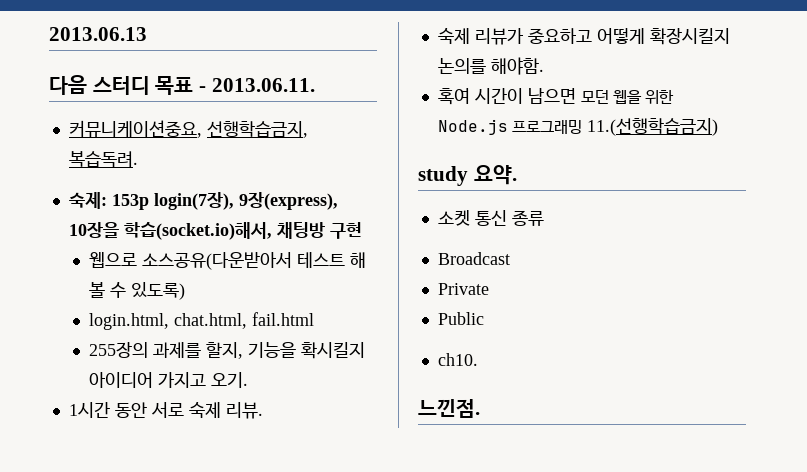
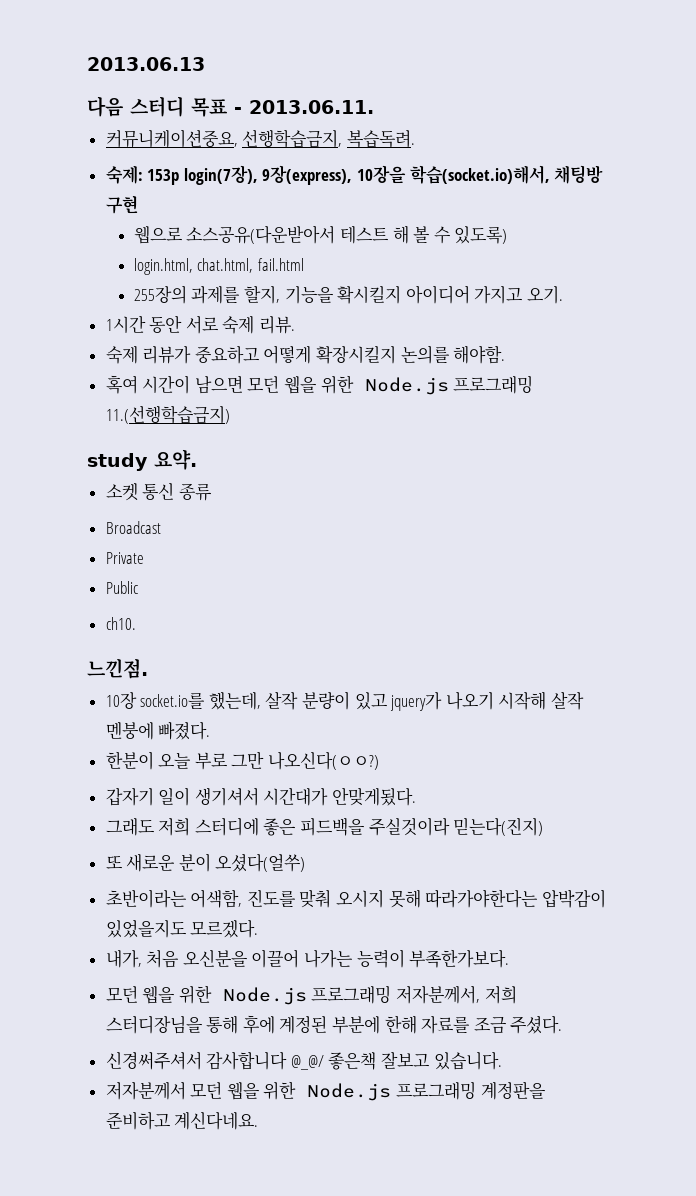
+ 10장 socket.io를 했는데, 살작 분량이 있고 jquery가 나오기 시작해 살작 멘붕에 빠졌다.
+ 한분이 오늘 부로 그만 나오신다(ㅇㅇ?)
+ 갑자기 일이 생기셔서 시간대가 안맞게됬다.
+ 그래도 저희 스터디에 좋은 피드백을 주실것이라 믿는다(진지)
+ 또 새로운 분이 오셨다(얼쑤)
+ 초반이라는 어색함, 진도를 맞춰 오시지 못해 따라가야한다는 압박감이 있었을지도 모르겠다.
+ 내가, 처음 오신분을 이끌어 나가는 능력이 부족한가보다.
+ 모던 웹을 위한 Node.js 프로그래밍 저자분께서, 저희 스터디장님을 통해 후에 계정된 부분에 한해 자료를 조금 주셨다.
+ 신경써주셔서 감사합니다 @_@/ 좋은책 잘보고 있습니다.
+ 저자분께서 모던 웹을 위한 Node.js 프로그래밍 계정판을 준비하고 계신다네요.

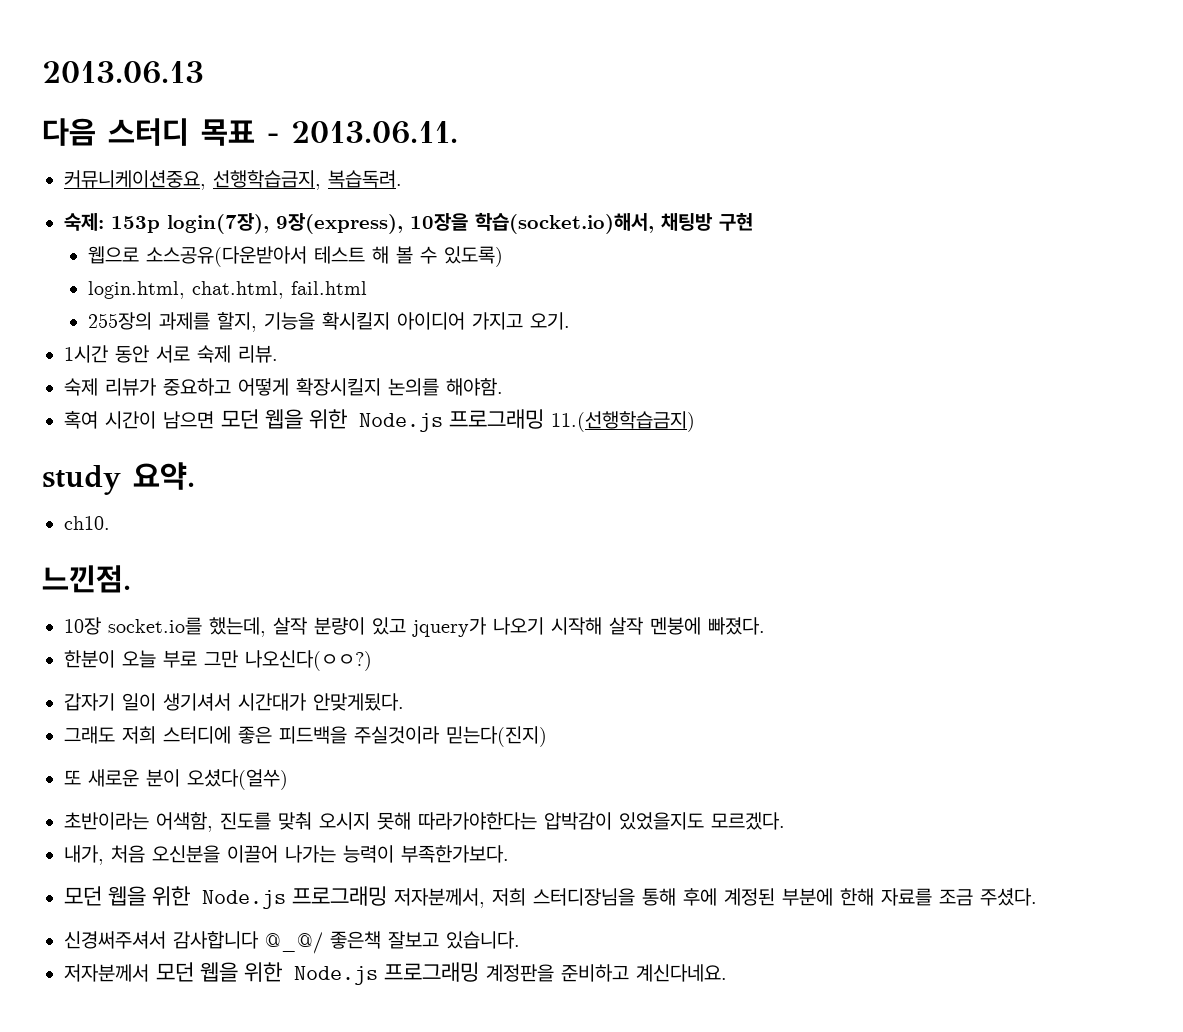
- 소켓 통신 종류
- Broadcast
- Private
- Public

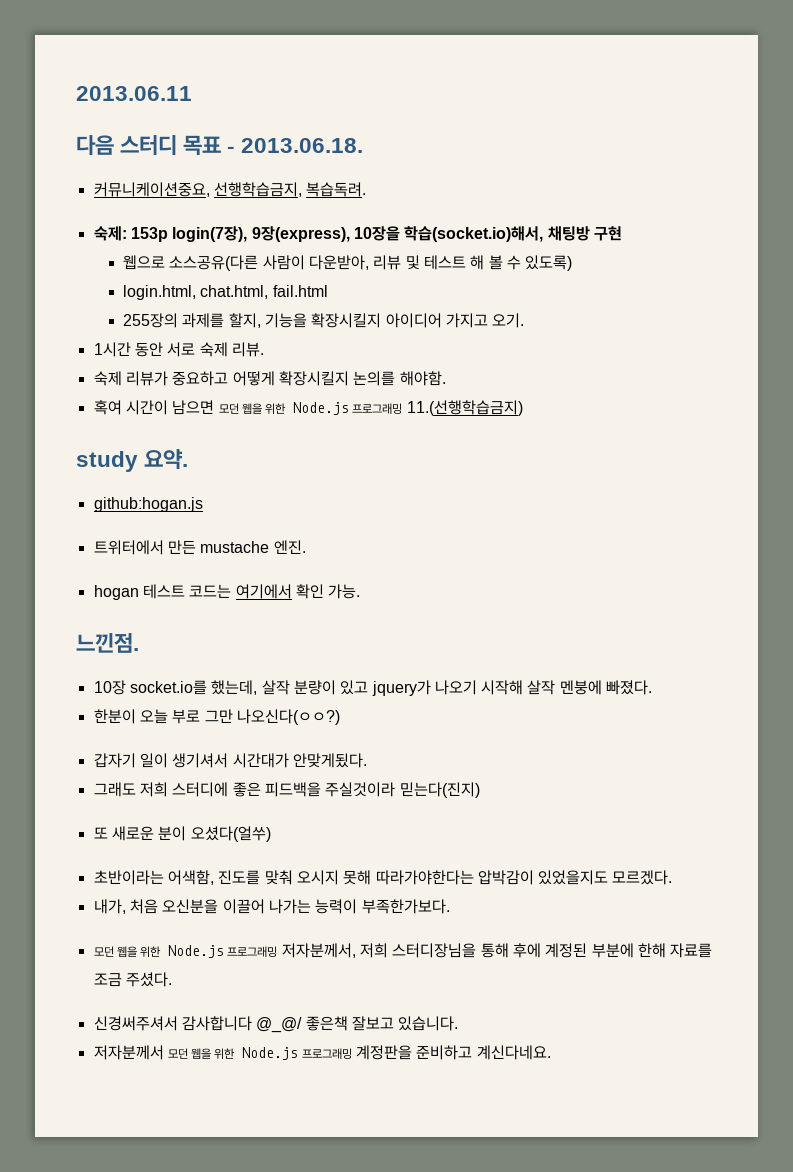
- 2013.06.13
+ 2013.06.11
- 다음 스터디 목표 - 2013.06.11.
+ 다음 스터디 목표 - 2013.06.18.
- 웹으로 소스공유(다운받아서 테스트 해 볼 수 있도록)
+ 웹으로 소스공유(다른 사람이 다운받아, 리뷰 및 테스트 해 볼 수 있도록)
- 255장의 과제를 할지, 기능을 확시킬지 아이디어 가지고 오기.
+ 255장의 과제를 할지, 기능을 확장시킬지 아이디어 가지고 오기.
- ch10.
+ github:hogan.js
+ 트위터에서 만든 mustache 엔진.
+ hogan 테스트 코드는 여기에서 확인 가능.

